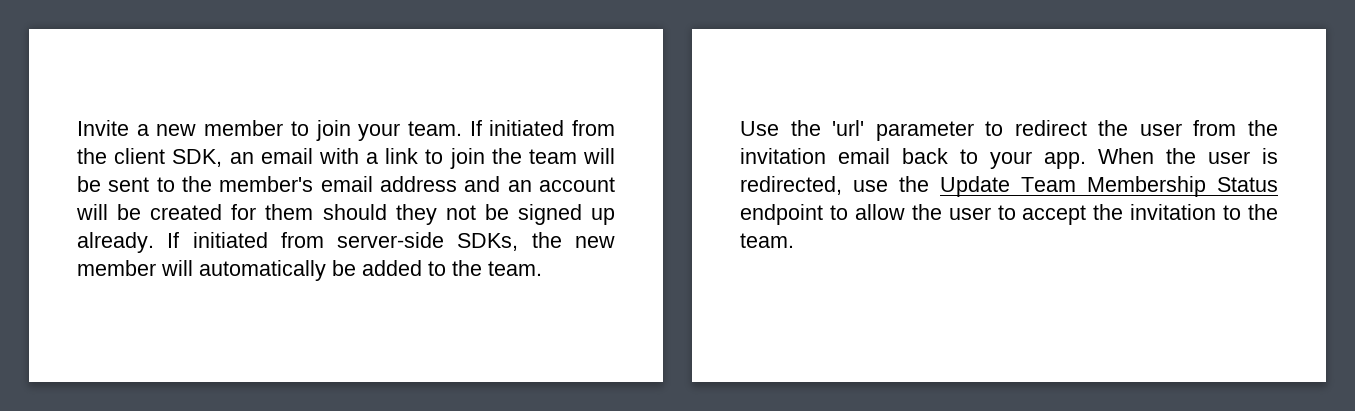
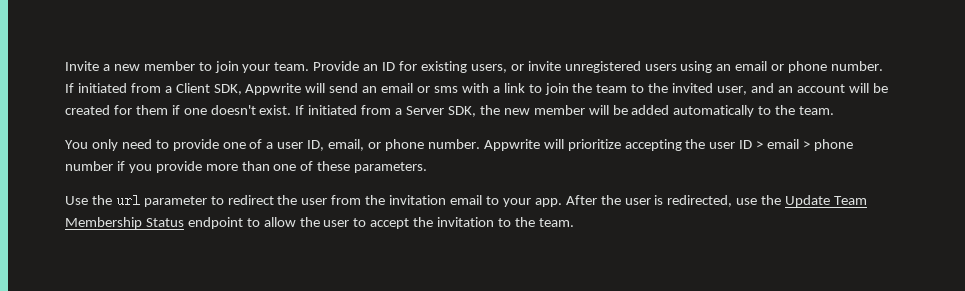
- If initiated from the client SDK, an email with a link to join the team will be sent to the member's email address and an account will be created for them should they not be signed up already. If initiated from server-side SDKs, the new member will automatically be added to the team.
+ Provide an ID for existing users, or invite unregistered users using an email or phone number. If initiated from a Client SDK, Appwrite will send an email or sms with a link to join the team to the invited user, and an account will be created for them if one doesn't exist. If initiated from a Server SDK, the new member will be added automatically to the team.
+ You only need to provide one of a user ID, email, or phone number. Appwrite will prioritize accepting the user ID > email > phone number if you provide more than one of these parameters.
- Use the 'url' parameter to redirect the user from the invitation email back to your app.
+ Use the url parameter to redirect the user from the invitation email to your app.
- When the user is redirected, use the Update Team Membership Status endpoint to allow the user to accept the invitation to the team.
+ After the user is redirected, use the Update Team Membership Status endpoint to allow the user to accept the invitation to the team.

